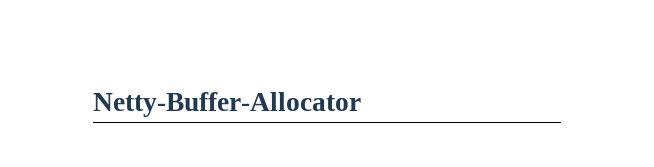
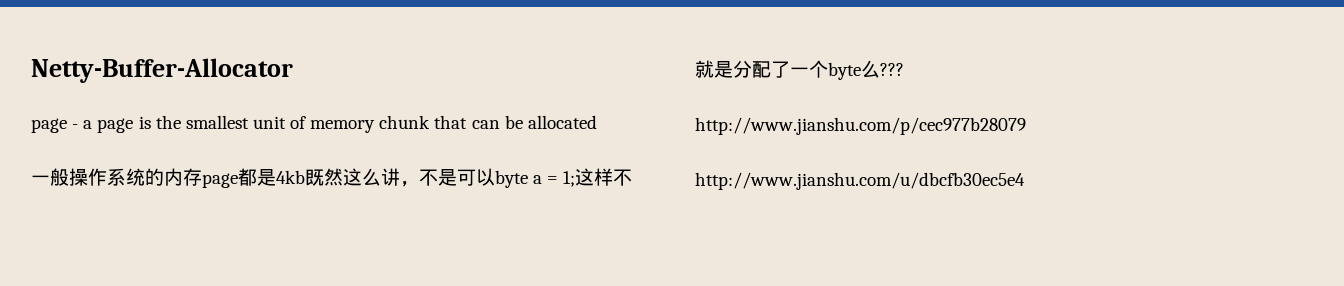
+ page - a page is the smallest unit of memory chunk that can be allocated
+ 一般操作系统的内存page都是4kb既然这么讲，不是可以byte a = 1;这样不就是分配了一个byte么???
+ http://www.jianshu.com/p/cec977b28079
+ http://www.jianshu.com/u/dbcfb30ec5e4

